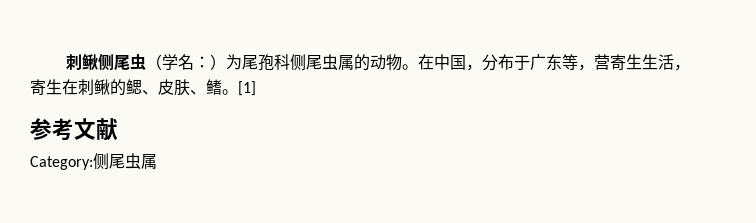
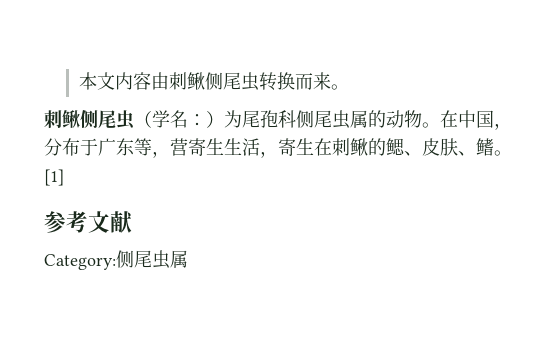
+ 本文内容由刺鳅侧尾虫转换而来。

